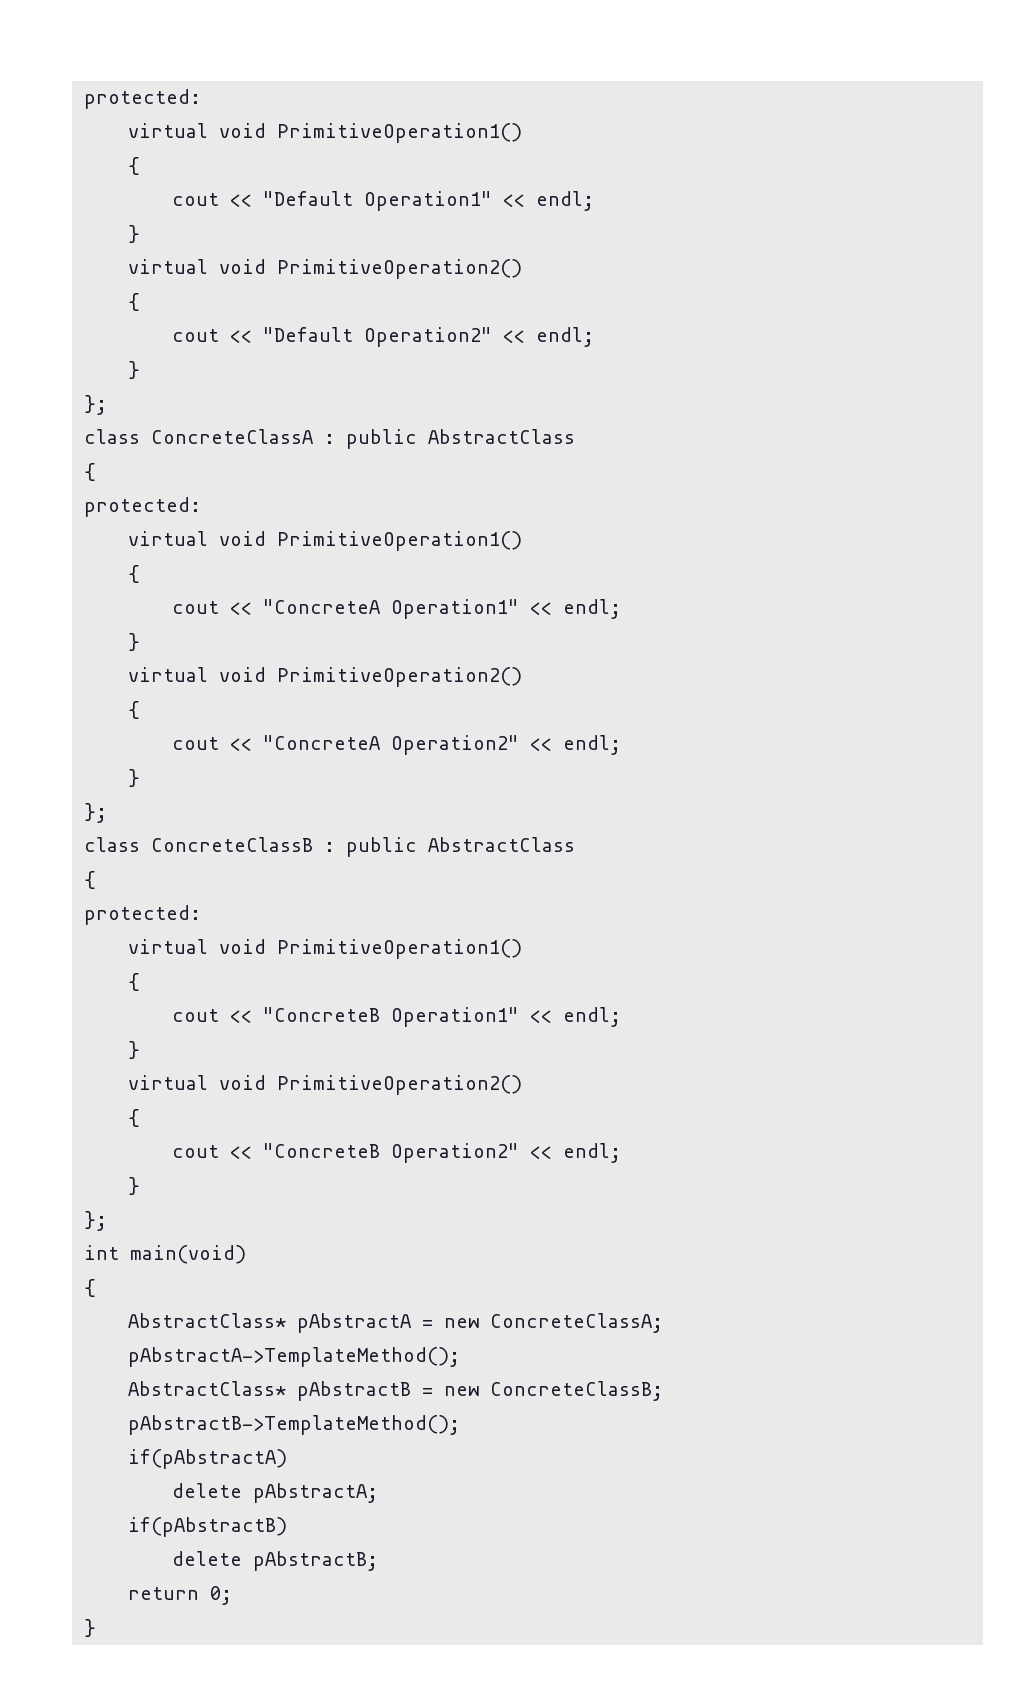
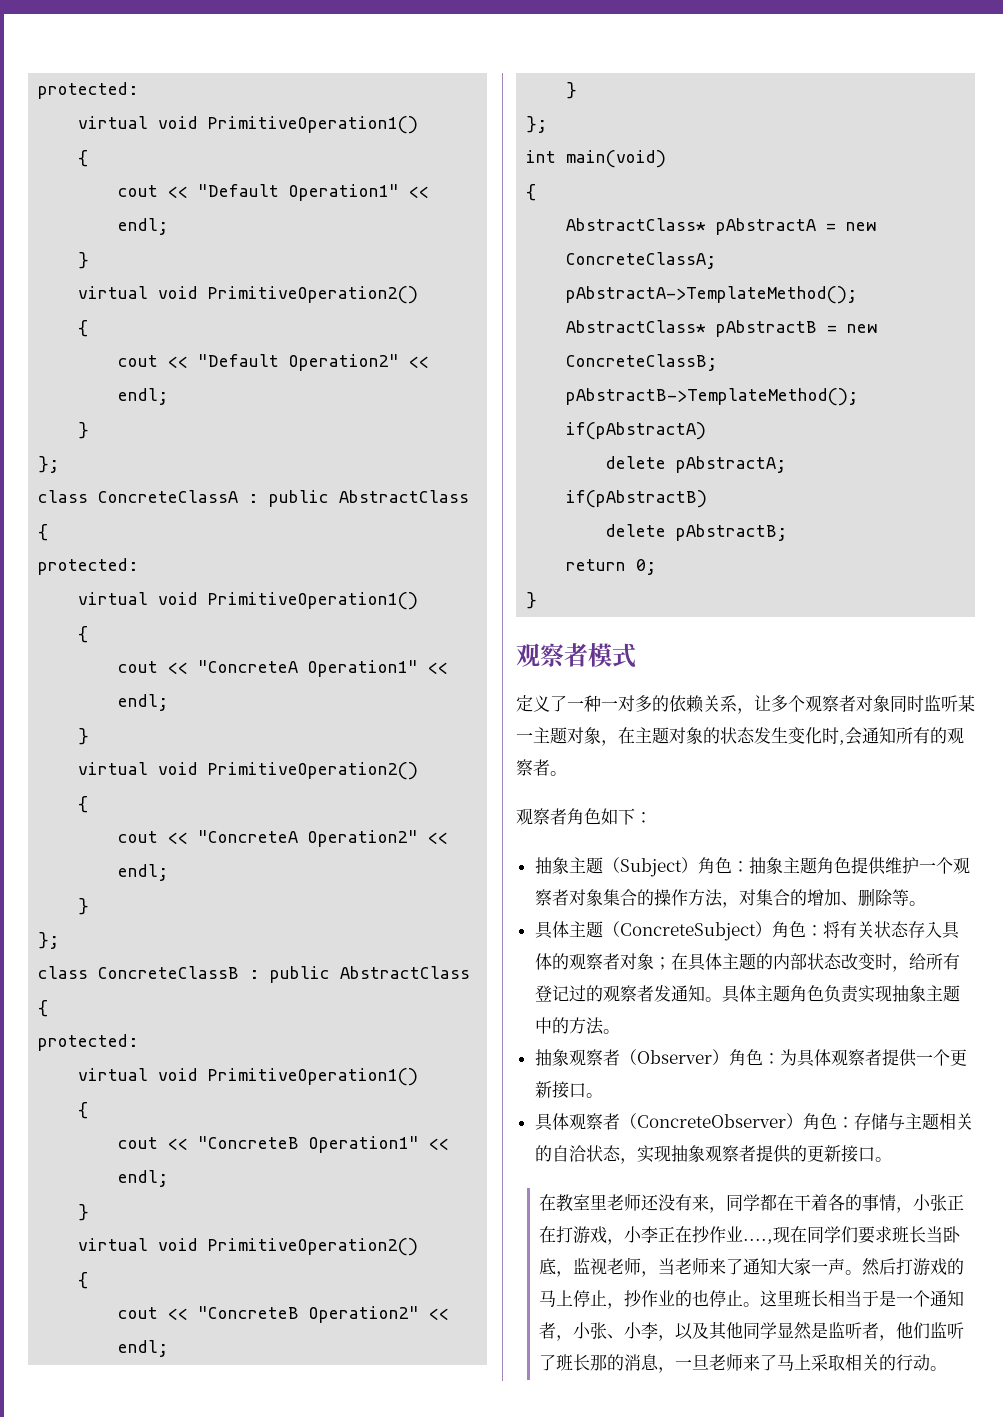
+ 观察者模式
+ 定义了一种一对多的依赖关系，让多个观察者对象同时监听某一主题对象，在主题对象的状态发生变化时,会通知所有的观察者。
+ 观察者角色如下：
+ 抽象主题（Subject）角色：抽象主题角色提供维护一个观察者对象集合的操作方法，对集合的增加、删除等。
+ 具体主题（ConcreteSubject）角色：将有关状态存入具体的观察者对象；在具体主题的内部状态改变时，给所有登记过的观察者发通知。具体主题角色负责实现抽象主题中的方法。
+ 抽象观察者（Observer）角色：为具体观察者提供一个更新接口。
+ 具体观察者（ConcreteObserver）角色：存储与主题相关的自洽状态，实现抽象观察者提供的更新接口。
+ 在教室里老师还没有来，同学都在干着各的事情，小张正在打游戏，小李正在抄作业....,现在同学们要求班长当卧底，监视老师，当老师来了通知大家一声。然后打游戏的马上停止，抄作业的也停止。这里班长相当于是一个通知者，小张、小李，以及其他同学显然是监听者，他们监听了班长那的消息，一旦老师来了马上采取相关的行动。

